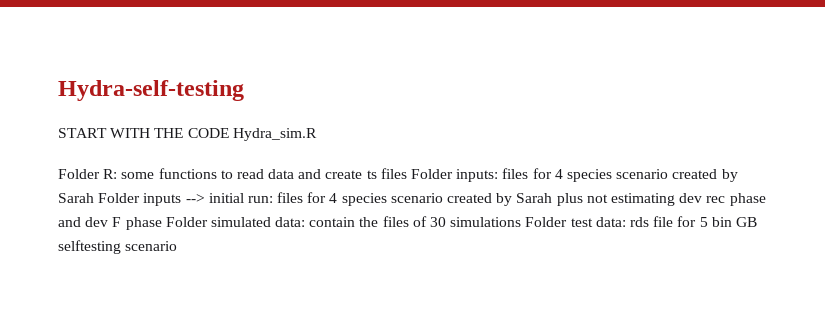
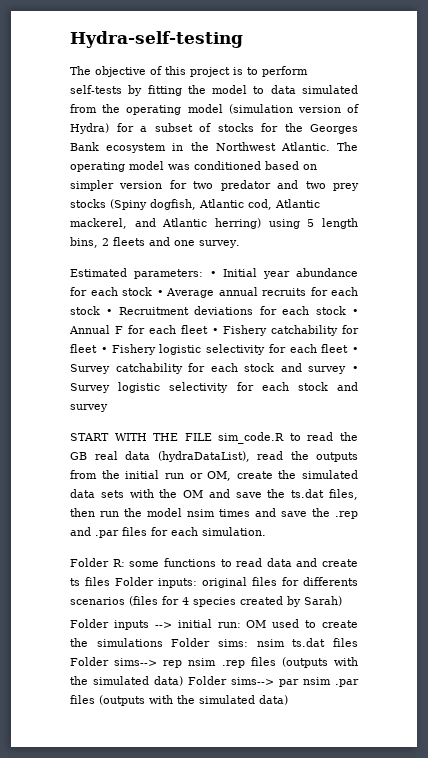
- START WITH THE CODE Hydra_sim.R
+ The objective of this project is to perform self-tests by fitting the model to data simulated from the operating model (simulation version of Hydra) for a subset of stocks for the Georges Bank ecosystem in the Northwest Atlantic. The operating model was conditioned based on simpler version for two predator and two prey stocks (Spiny dogfish, Atlantic cod, Atlantic mackerel, and Atlantic herring) using 5 length bins, 2 fleets and one survey.
+ Estimated parameters: • Initial year abundance for each stock • Average annual recruits for each stock • Recruitment deviations for each stock • Annual F for each fleet • Fishery catchability for fleet • Fishery logistic selectivity for each fleet • Survey catchability for each stock and survey • Survey logistic selectivity for each stock and survey
+ START WITH THE FILE sim_code.R to read the GB real data (hydraDataList), read the outputs from the initial run or OM, create the simulated data sets with the OM and save the ts.dat files, then run the model nsim times and save the .rep and .par files for each simulation.
- Folder R: some functions to read data and create ts files Folder inputs: files for 4 species scenario created by Sarah Folder inputs --> initial run: files for 4 species scenario created by Sarah plus not estimating dev rec phase and dev F phase Folder simulated data: contain the files of 30 simulations Folder test data: rds file for 5 bin GB selftesting scenario
+ Folder R: some functions to read data and create ts files Folder inputs: original files for differents scenarios (files for 4 species created by Sarah)
+ Folder inputs --> initial run: OM used to create the simulations Folder sims: nsim ts.dat files Folder sims--> rep nsim .rep files (outputs with the simulated data) Folder sims--> par nsim .par files (outputs with the simulated data)

